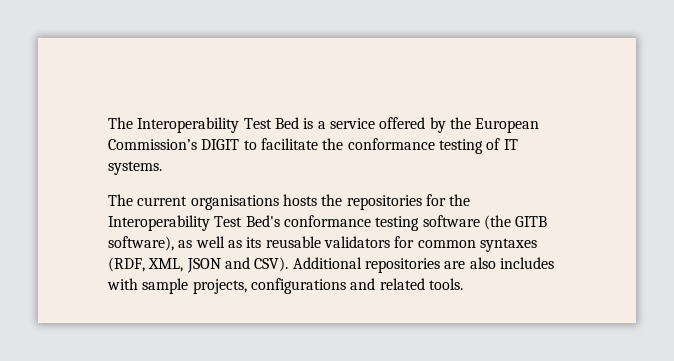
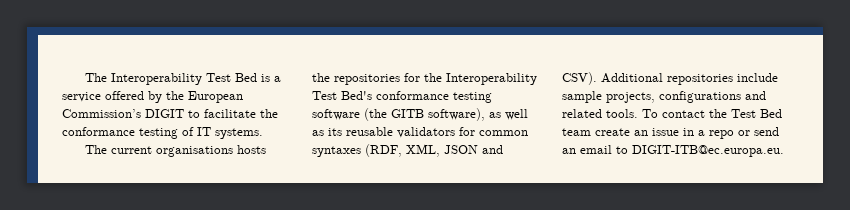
- Additional repositories are also includes with sample projects, configurations and related tools.
+ Additional repositories include sample projects, configurations and related tools.
+ To contact the Test Bed team create an issue in a repo or send an email to DIGIT-ITB@ec.europa.eu.

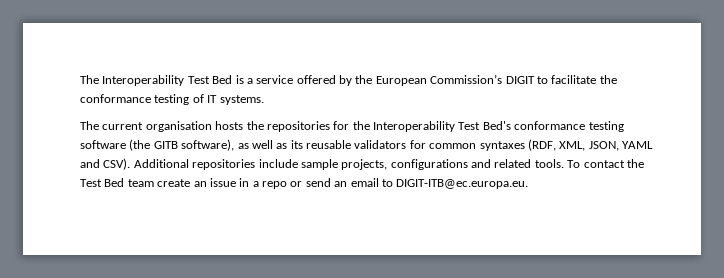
- The current organisations hosts the repositories for the Interoperability Test Bed's conformance testing software (the GITB software), as well as its reusable validators for common syntaxes (RDF, XML, JSON and CSV).
+ The current organisation hosts the repositories for the Interoperability Test Bed's conformance testing software (the GITB software), as well as its reusable validators for common syntaxes (RDF, XML, JSON, YAML and CSV).

